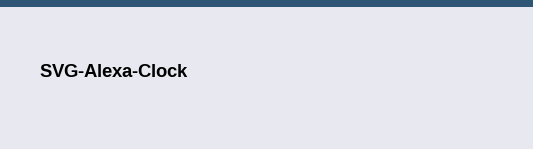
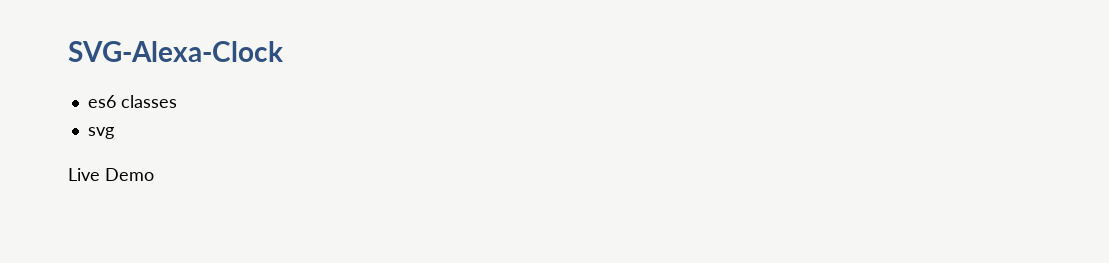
+ es6 classes
+ svg
+ Live Demo

